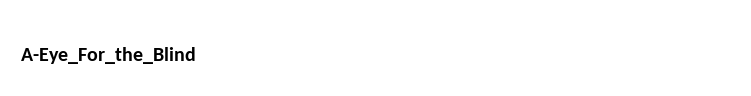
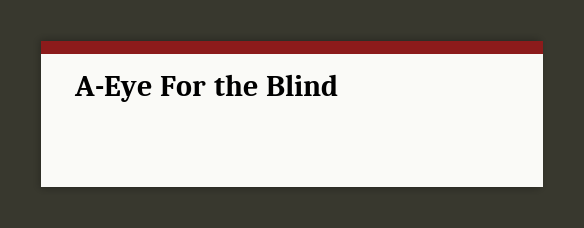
- A-Eye_For_the_Blind
+ A-Eye For the Blind

